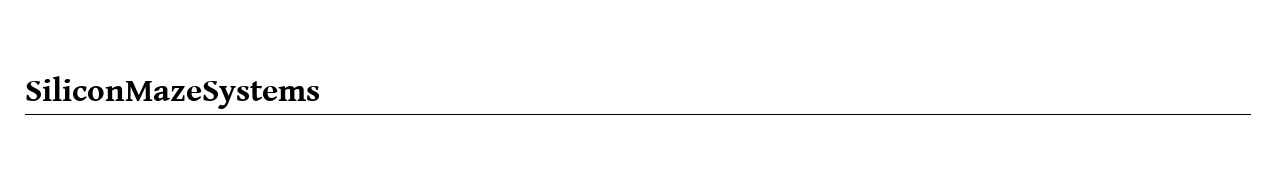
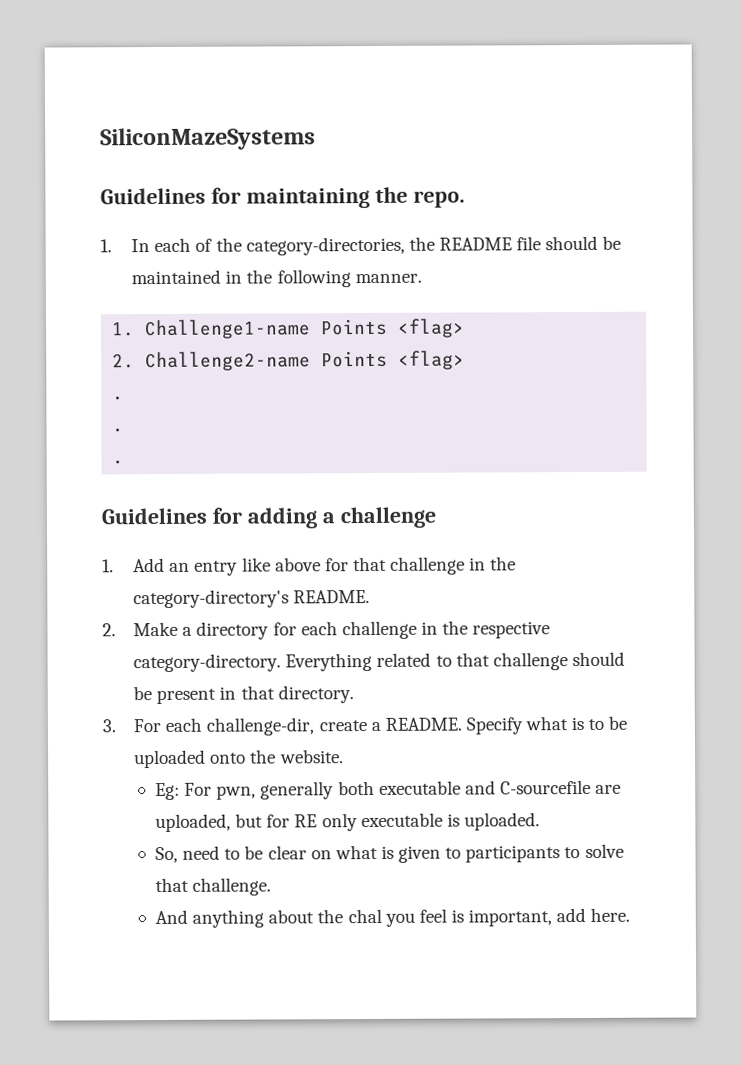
+ Guidelines for maintaining the repo.
+ 1. In each of the category-directories, the README file should be maintained in the following manner.
+ 1. Challenge1-name Points <flag>
+ 2. Challenge2-name Points <flag>
+ .
+ .
+ .
+ Guidelines for adding a challenge
+ 1. Add an entry like above for that challenge in the category-directory's README.
+ 2. Make a directory for each challenge in the respective category-directory. Everything related to that challenge should be present in that directory.
+ 3. For each challenge-dir, create a README. Specify what is to be uploaded onto the website.
+ Eg: For pwn, generally both executable and C-sourcefile are uploaded, but for RE only executable is uploaded.
+ So, need to be clear on what is given to participants to solve that challenge.
+ And anything about the chal you feel is important, add here.

